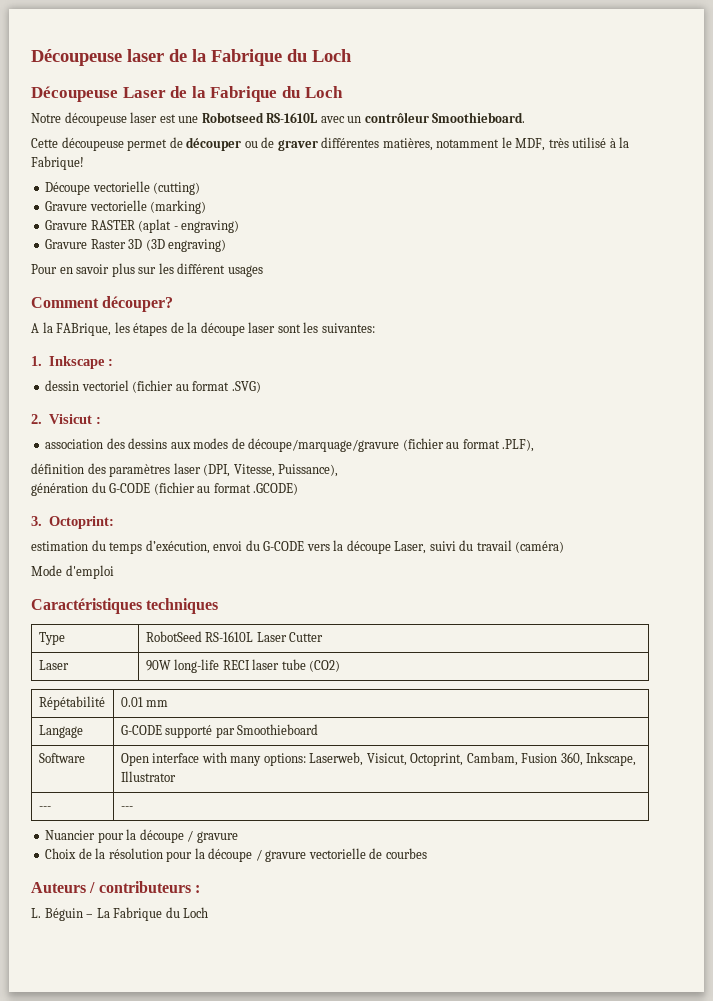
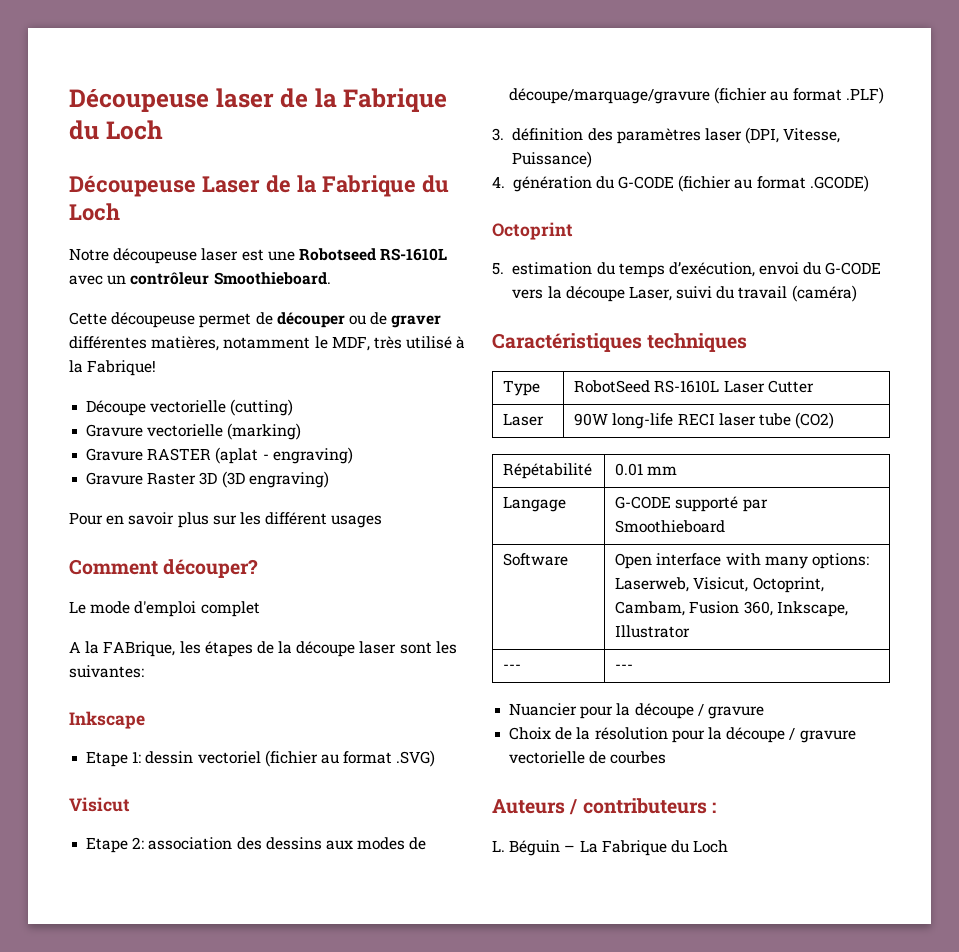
+ Le mode d'emploi complet
- 1. Inkscape :
- dessin vectoriel (fichier au format .SVG)
+ Inkscape
+ Etape 1: dessin vectoriel (fichier au format .SVG)
- 2. Visicut :
- association des dessins aux modes de découpe/marquage/gravure (fichier au format .PLF),
- définition des paramètres laser (DPI, Vitesse, Puissance),
- génération du G-CODE (fichier au format .GCODE)
+ Visicut
+ Etape 2: association des dessins aux modes de découpe/marquage/gravure (fichier au format .PLF)
+ 3. définition des paramètres laser (DPI, Vitesse, Puissance)
+ 4. génération du G-CODE (fichier au format .GCODE)
- 3. Octoprint:
- estimation du temps d’exécution, envoi du G-CODE vers la découpe Laser, suivi du travail (caméra)
+ Octoprint
+ 5. estimation du temps d’exécution, envoi du G-CODE vers la découpe Laser, suivi du travail (caméra)
- Mode d'emploi

